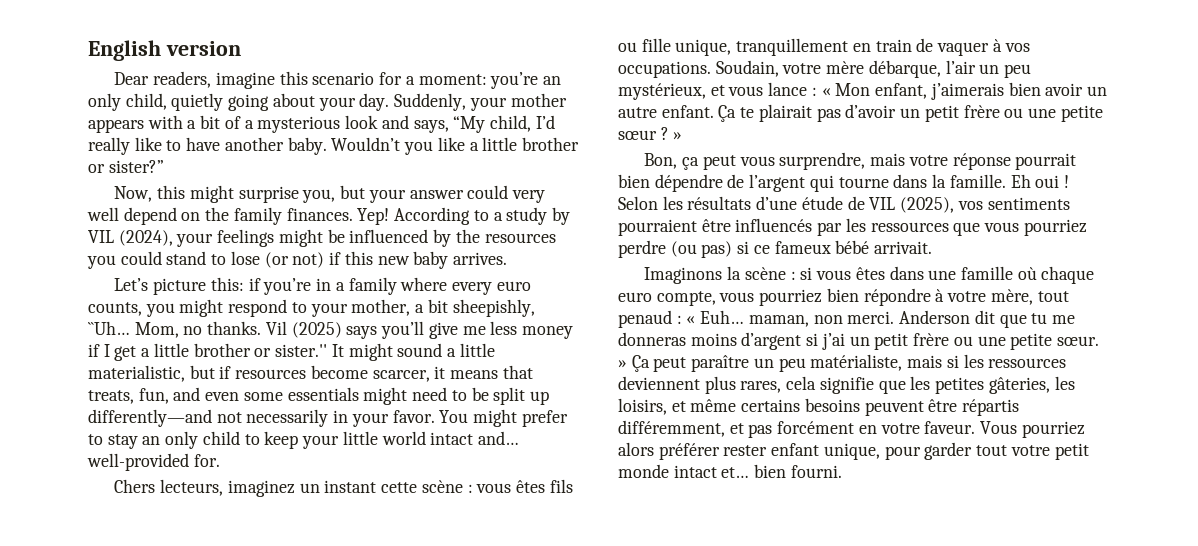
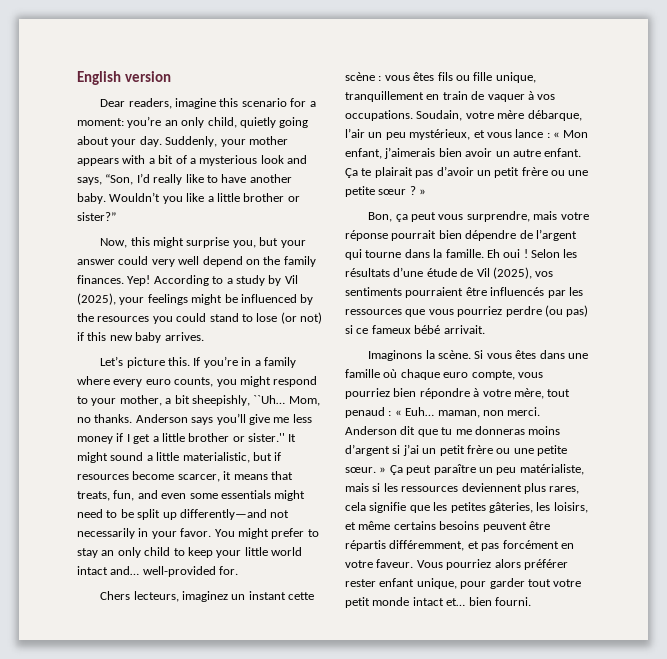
- Suddenly, your mother appears with a bit of a mysterious look and says, “My child, I’d really like to have another baby.
+ Suddenly, your mother appears with a bit of a mysterious look and says, “Son, I’d really like to have another baby.
- According to a study by VIL (2024), your feelings might be influenced by the resources you could stand to lose (or not) if this new baby arrives.
+ According to a study by Vil (2025), your feelings might be influenced by the resources you could stand to lose (or not) if this new baby arrives.
- Let’s picture this: if you’re in a family where every euro counts, you might respond to your mother, a bit sheepishly, ``Uh…
+ Let’s picture this. If you’re in a family where every euro counts, you might respond to your mother, a bit sheepishly, ``Uh…
- Vil (2025) says you’ll give me less money if I get a little brother or sister.''
+ Anderson says you’ll give me less money if I get a little brother or sister.''
- Selon les résultats d’une étude de VIL (2025), vos sentiments pourraient être influencés par les ressources que vous pourriez perdre (ou pas) si ce fameux bébé arrivait.
+ Selon les résultats d’une étude de Vil (2025), vos sentiments pourraient être influencés par les ressources que vous pourriez perdre (ou pas) si ce fameux bébé arrivait.
- Imaginons la scène : si vous êtes dans une famille où chaque euro compte, vous pourriez bien répondre à votre mère, tout penaud : « Euh… maman, non merci.
+ Imaginons la scène. Si vous êtes dans une famille où chaque euro compte, vous pourriez bien répondre à votre mère, tout penaud : « Euh… maman, non merci.

